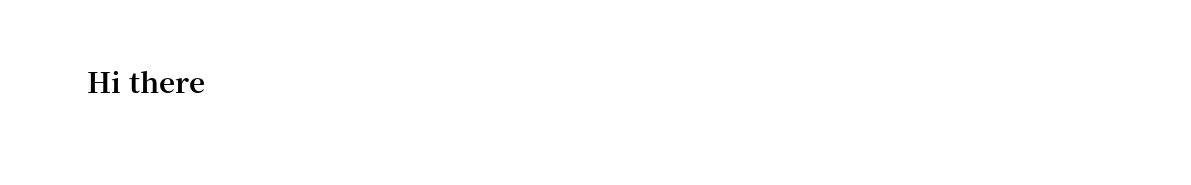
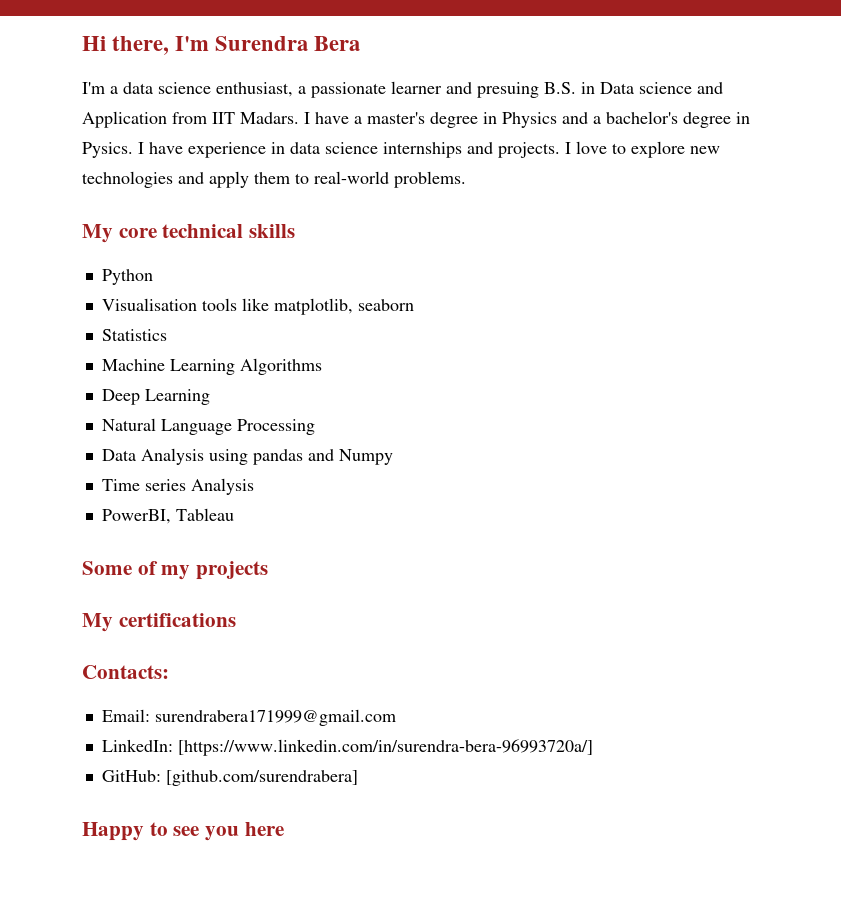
- Hi there
+ Hi there, I'm Surendra Bera
+ I'm a data science enthusiast, a passionate learner and presuing B.S. in Data science and Application from IIT Madars. I have a master's degree in Physics and a bachelor's degree in Pysics. I have experience in data science internships and projects. I love to explore new technologies and apply them to real-world problems.
+ My core technical skills
+ Python
+ Visualisation tools like matplotlib, seaborn
+ Statistics
+ Machine Learning Algorithms
+ Deep Learning
+ Natural Language Processing
+ Data Analysis using pandas and Numpy
+ Time series Analysis
+ PowerBI, Tableau
+ Some of my projects
+ My certifications
+ Contacts:
+ Email: surendrabera171999@gmail.com
+ LinkedIn: [https://www.linkedin.com/in/surendra-bera-96993720a/]
+ GitHub: [github.com/surendrabera]
+ Happy to see you here

